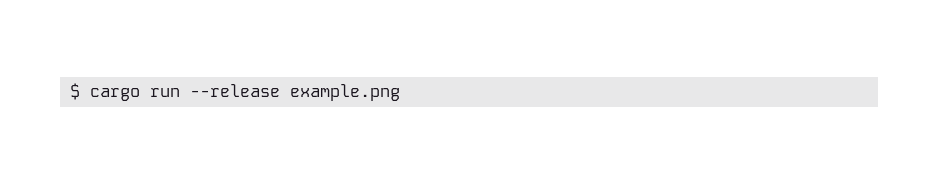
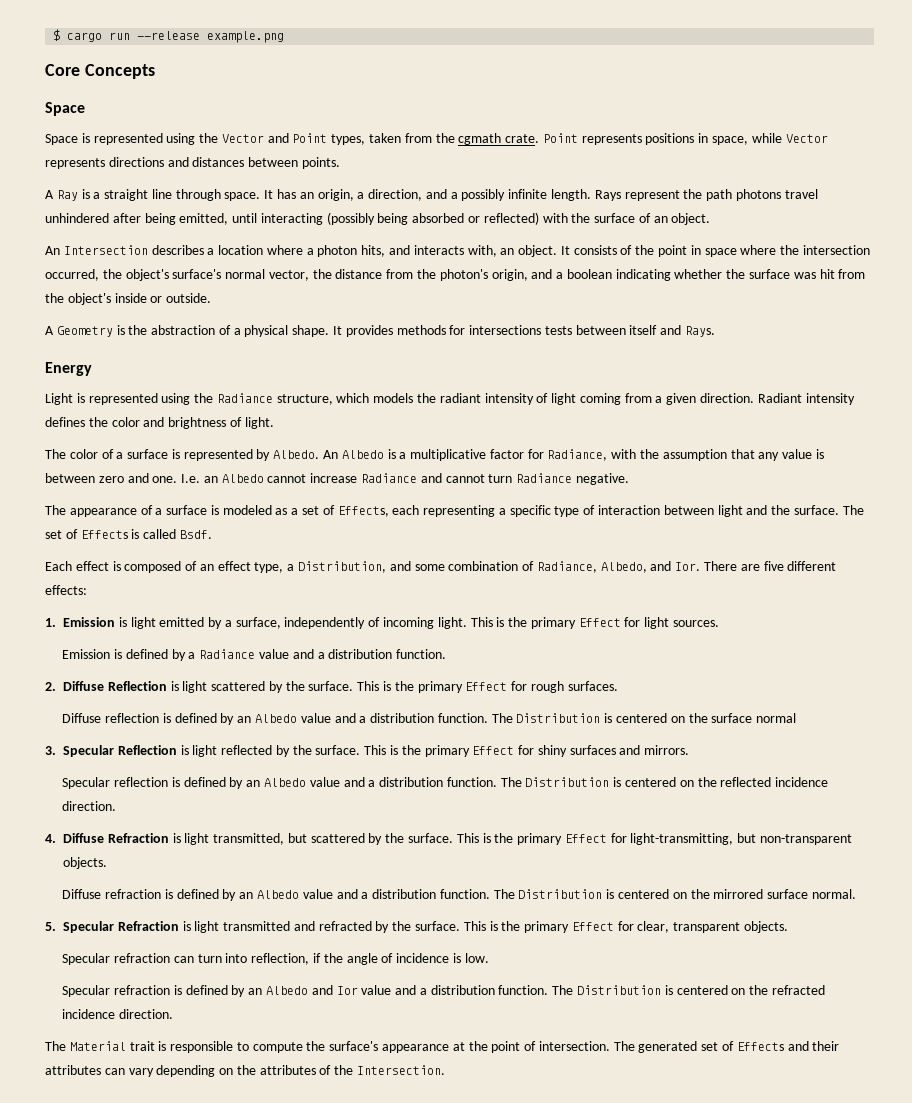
+ Core Concepts
+ Space
+ Space is represented using the Vector and Point types, taken from the cgmath crate. Point represents positions in space, while Vector represents directions and distances between points.
+ A Ray is a straight line through space. It has an origin, a direction, and a possibly infinite length. Rays represent the path photons travel unhindered after being emitted, until interacting (possibly being absorbed or reflected) with the surface of an object.
+ An Intersection describes a location where a photon hits, and interacts with, an object. It consists of the point in space where the intersection occurred, the object's surface's normal vector, the distance from the photon's origin, and a boolean indicating whether the surface was hit from the object's inside or outside.
+ A Geometry is the abstraction of a physical shape. It provides methods for intersections tests between itself and Rays.
+ Energy
+ Light is represented using the Radiance structure, which models the radiant intensity of light coming from a given direction. Radiant intensity defines the color and brightness of light.
+ The color of a surface is represented by Albedo. An Albedo is a multiplicative factor for Radiance, with the assumption that any value is between zero and one. I.e. an Albedo cannot increase Radiance and cannot turn Radiance negative.
+ The appearance of a surface is modeled as a set of Effects, each representing a specific type of interaction between light and the surface. The set of Effects is called Bsdf.
+ Each effect is composed of an effect type, a Distribution, and some combination of Radiance, Albedo, and Ior. There are five different effects:
+ 1. Emission is light emitted by a surface, independently of incoming light. This is the primary Effect for light sources.
+ Emission is defined by a Radiance value and a distribution function.
+ 2. Diffuse Reflection is light scattered by the surface. This is the primary Effect for rough surfaces.
+ Diffuse reflection is defined by an Albedo value and a distribution function. The Distribution is centered on the surface normal
+ 3. Specular Reflection is light reflected by the surface. This is the primary Effect for shiny surfaces and mirrors.
+ Specular reflection is defined by an Albedo value and a distribution function. The Distribution is centered on the reflected incidence direction.
+ 4. Diffuse Refraction is light transmitted, but scattered by the surface. This is the primary Effect for light-transmitting, but non-transparent objects.
+ Diffuse refraction is defined by an Albedo value and a distribution function. The Distribution is centered on the mirrored surface normal.
+ 5. Specular Refraction is light transmitted and refracted by the surface. This is the primary Effect for clear, transparent objects.
+ Specular refraction can turn into reflection, if the angle of incidence is low.
+ Specular refraction is defined by an Albedo and Ior value and a distribution function. The Distribution is centered on the refracted incidence direction.
+ The Material trait is responsible to compute the surface's appearance at the point of intersection. The generated set of Effects and their attributes can vary depending on the attributes of the Intersection.

